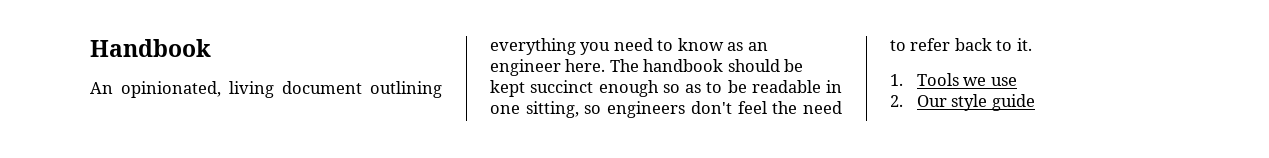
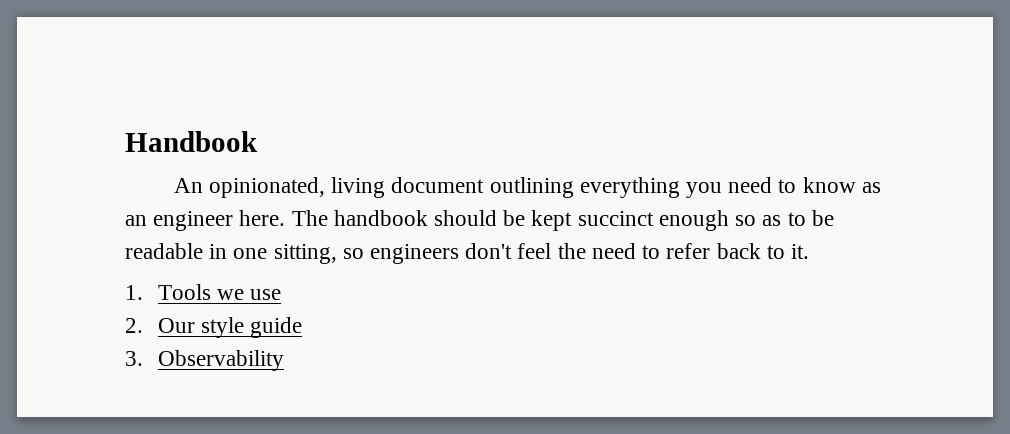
+ 3. Observability

